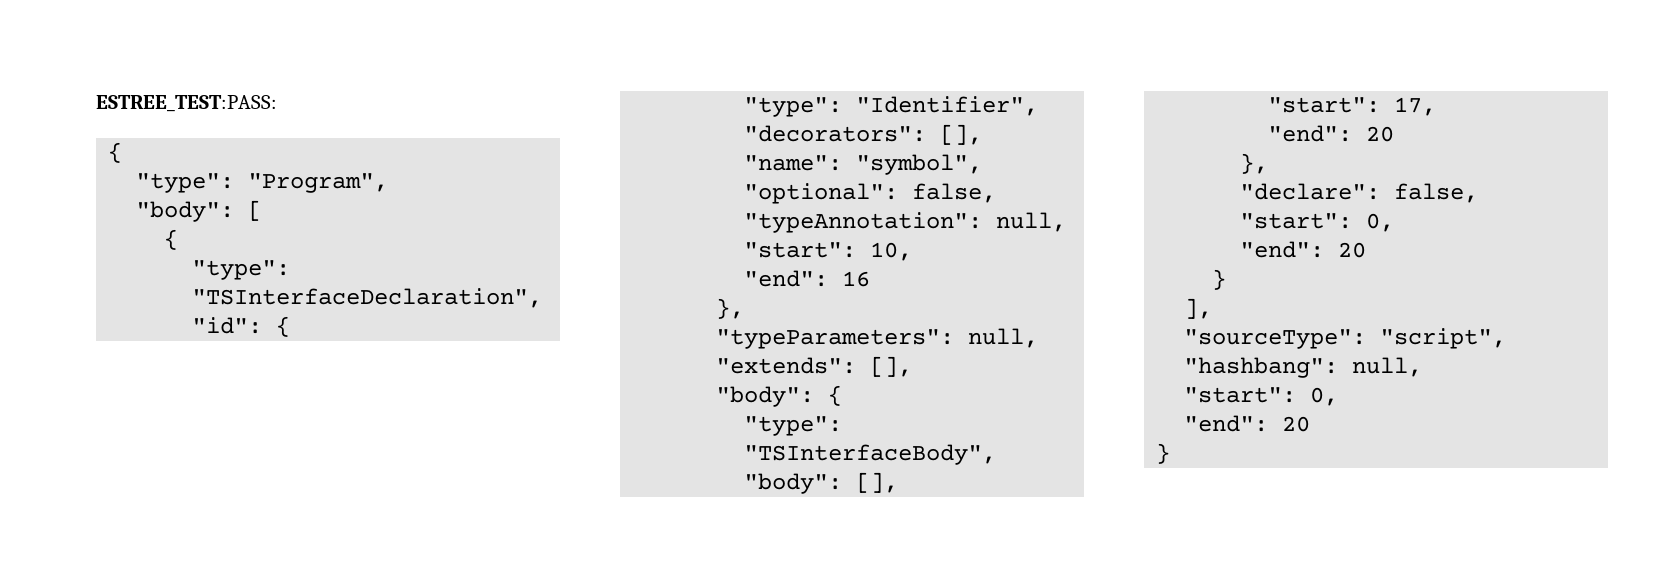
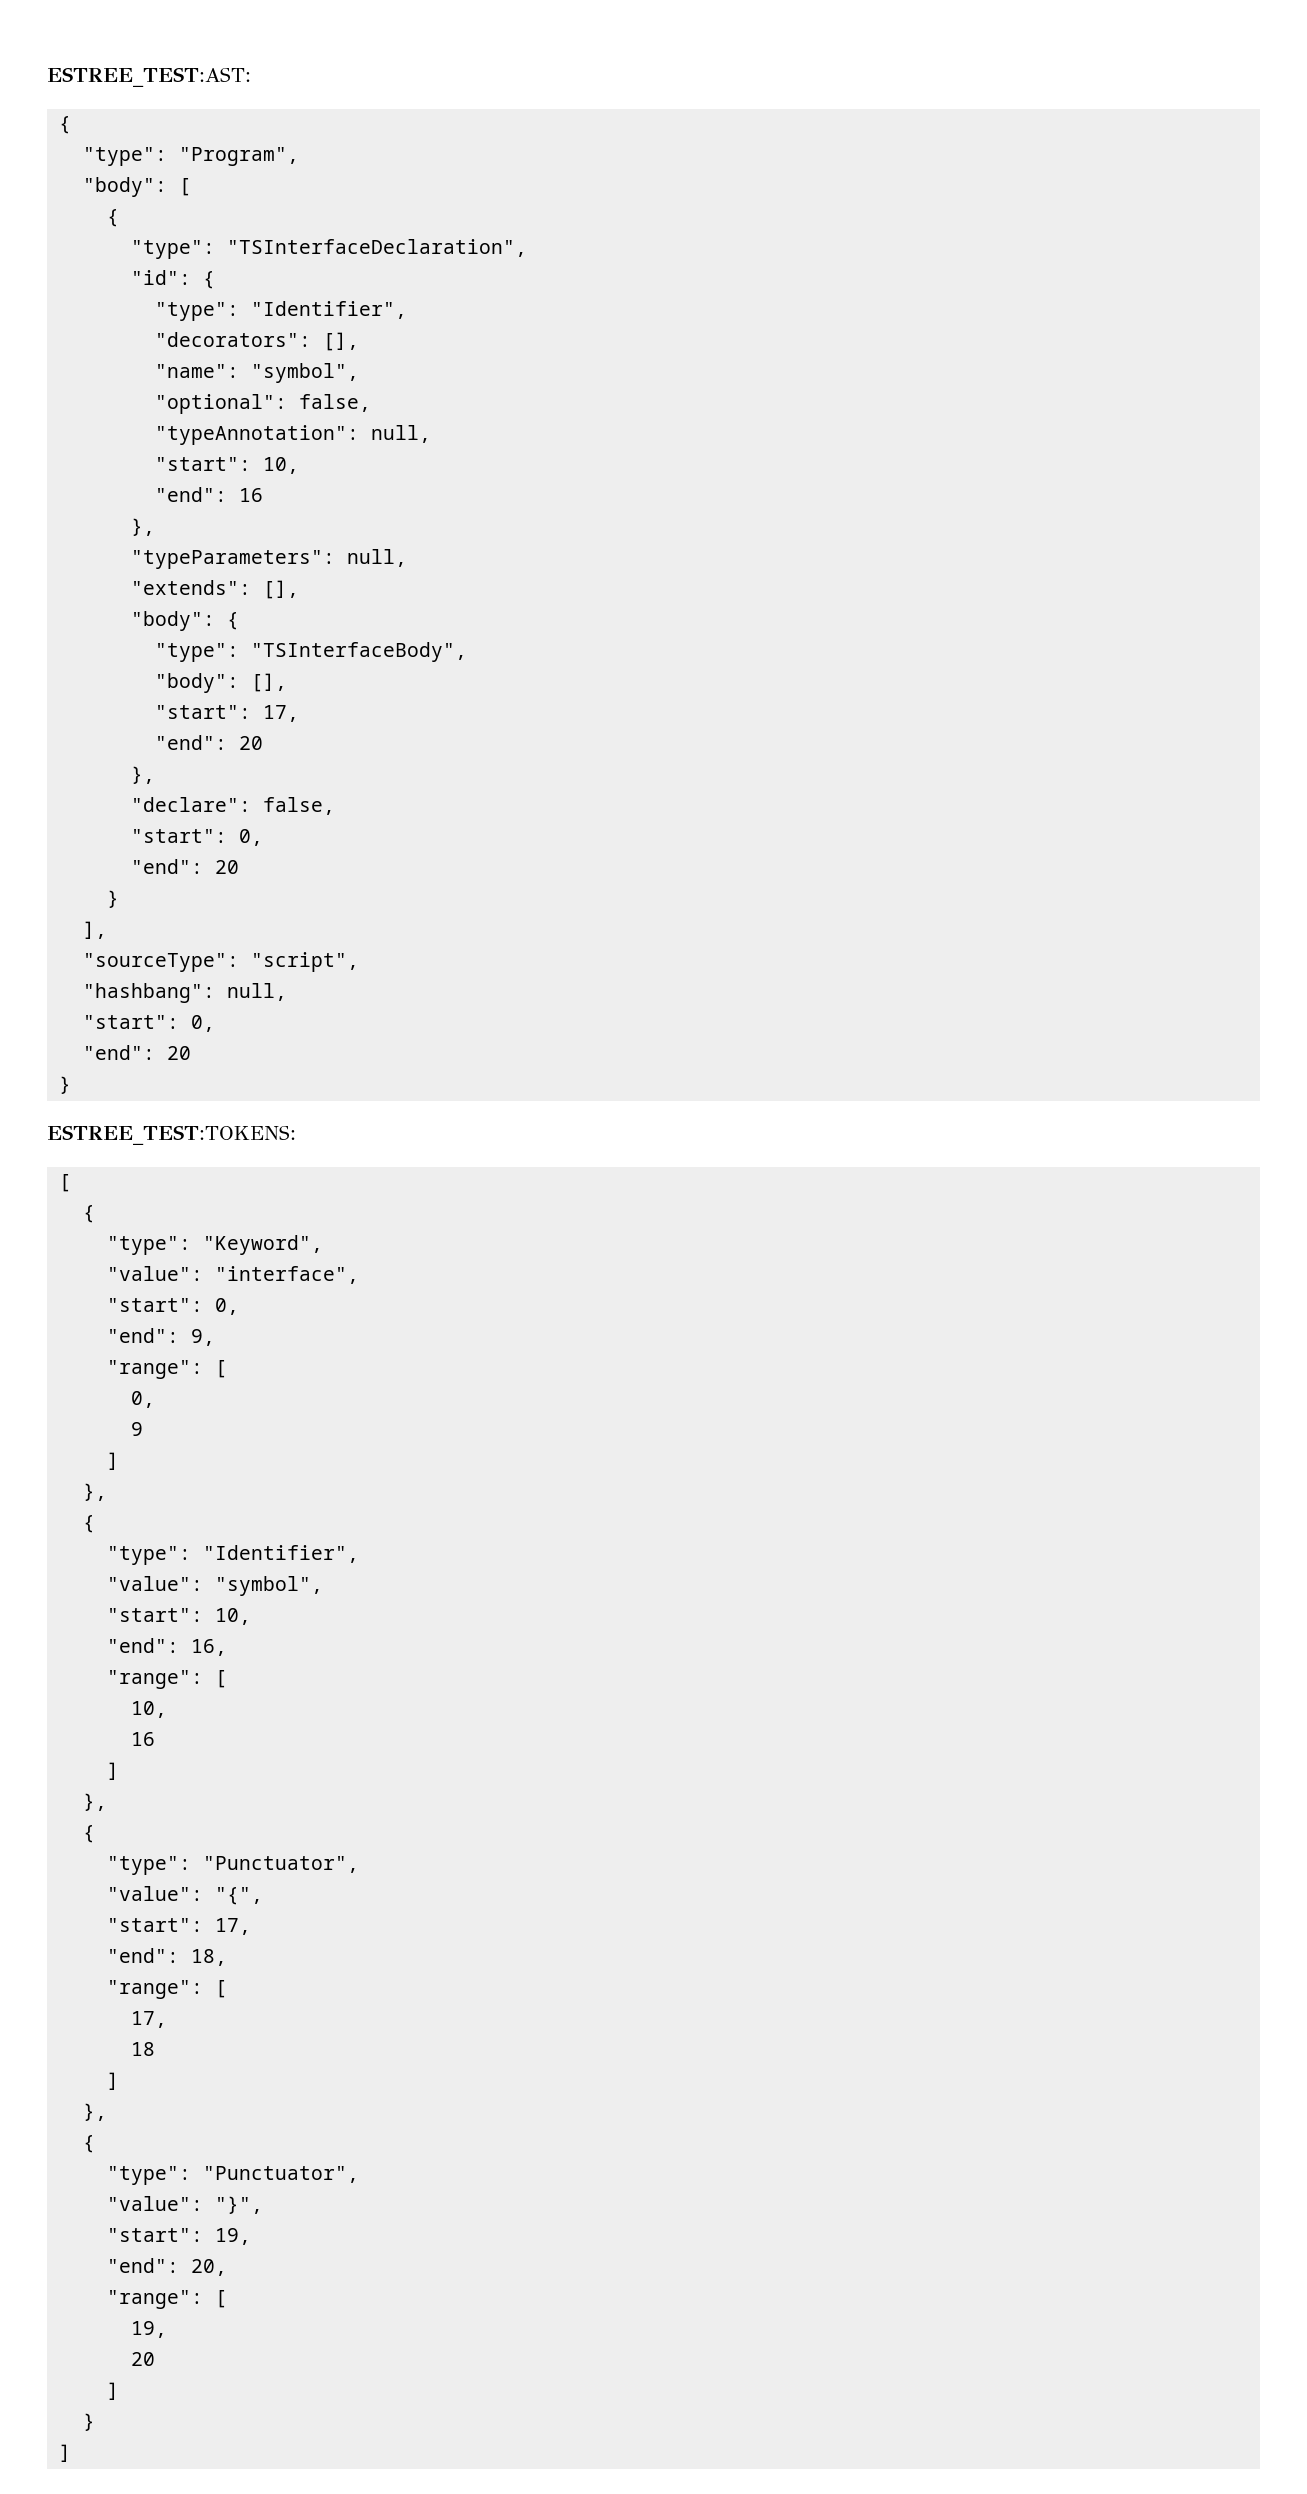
- ESTREE_TEST:PASS:
+ ESTREE_TEST:AST:
+ ESTREE_TEST:TOKENS:
+ [
+ {
+ "type": "Keyword",
+ "value": "interface",
+ "start": 0,
+ "end": 9,
+ "range": [
+ 0,
+ 9
+ ]
+ },
+ {
+ "type": "Identifier",
+ "value": "symbol",
+ "start": 10,
+ "end": 16,
+ "range": [
+ 10,
+ 16
+ ]
+ },
+ {
+ "type": "Punctuator",
+ "value": "{",
+ "start": 17,
+ "end": 18,
+ "range": [
+ 17,
+ 18
+ ]
+ },
+ {
+ "type": "Punctuator",
+ "value": "}",
+ "start": 19,
+ "end": 20,
+ "range": [
+ 19,
+ 20
+ ]
+ }
+ ]

